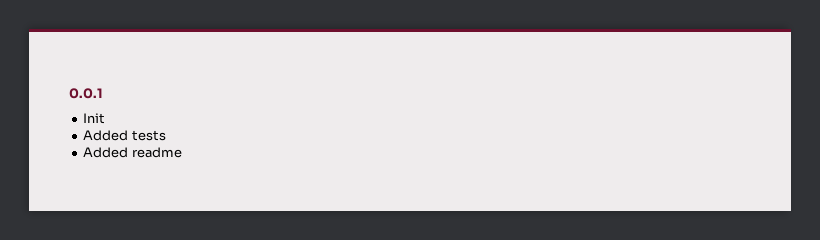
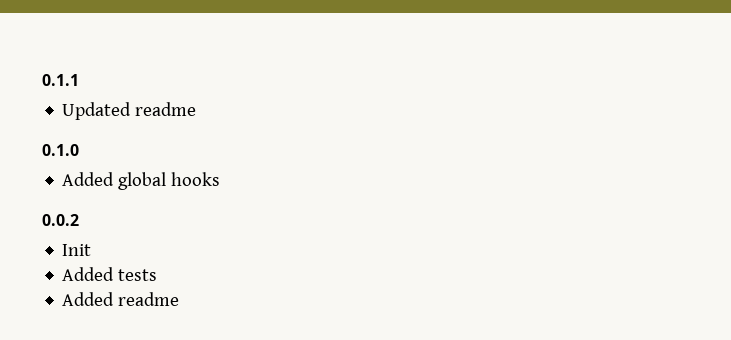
- 0.0.1
+ 0.1.1
+ Updated readme
+ 0.1.0
+ Added global hooks
+ 0.0.2

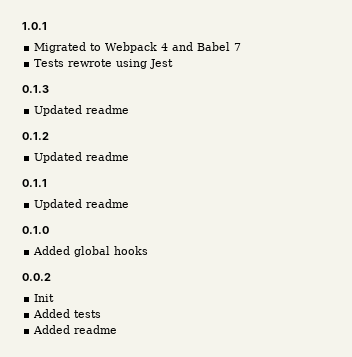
+ 1.0.1
+ Migrated to Webpack 4 and Babel 7
+ Tests rewrote using Jest
+ 0.1.3
+ Updated readme
+ 0.1.2
+ Updated readme

